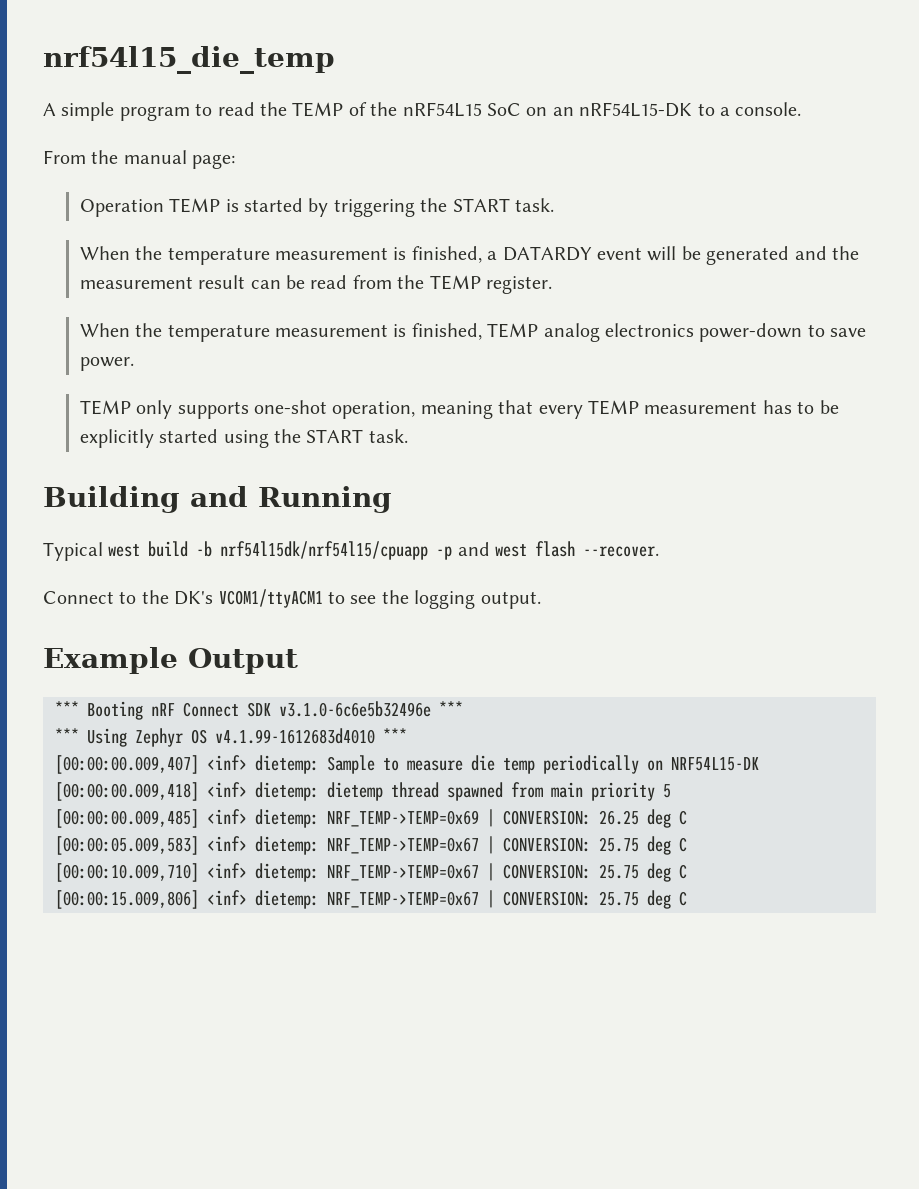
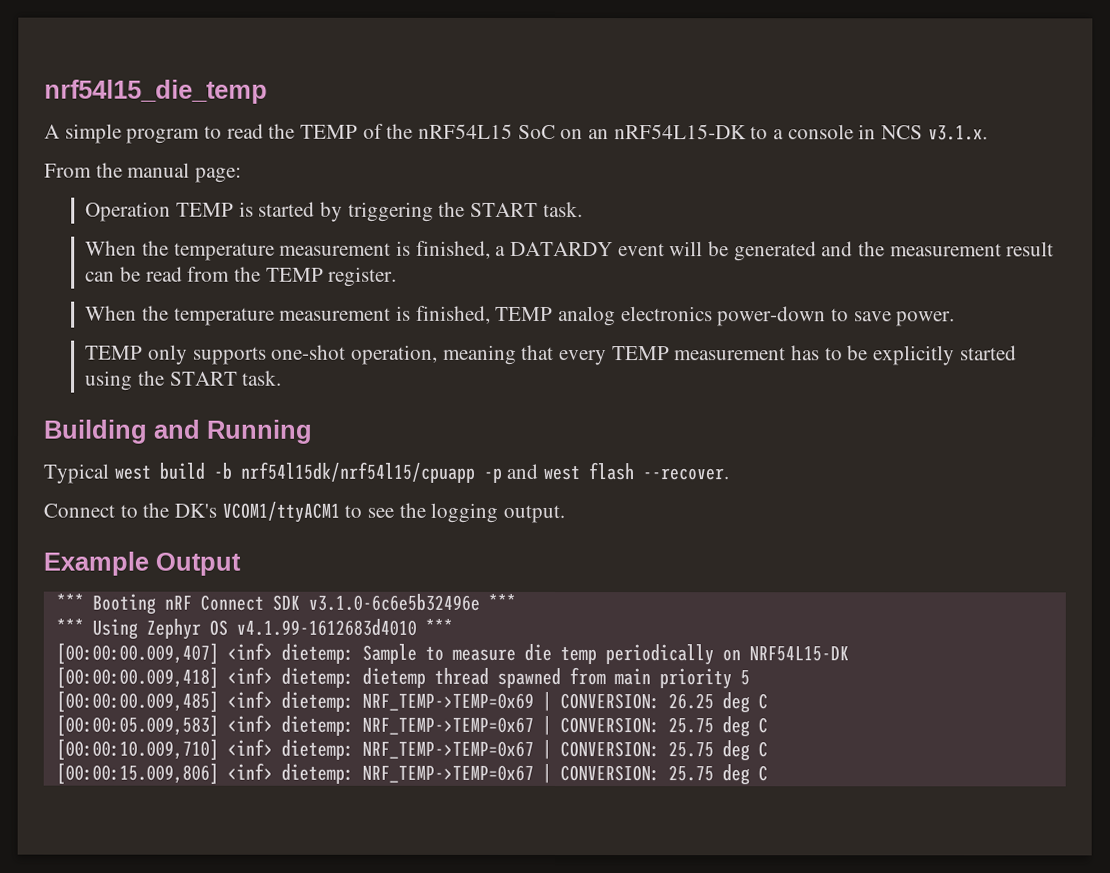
- A simple program to read the TEMP of the nRF54L15 SoC on an nRF54L15-DK to a console.
+ A simple program to read the TEMP of the nRF54L15 SoC on an nRF54L15-DK to a console in NCS v3.1.x.

